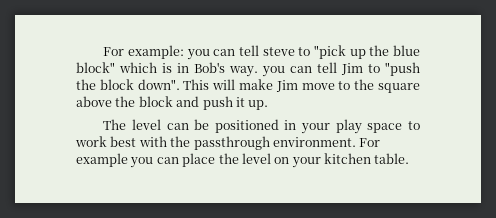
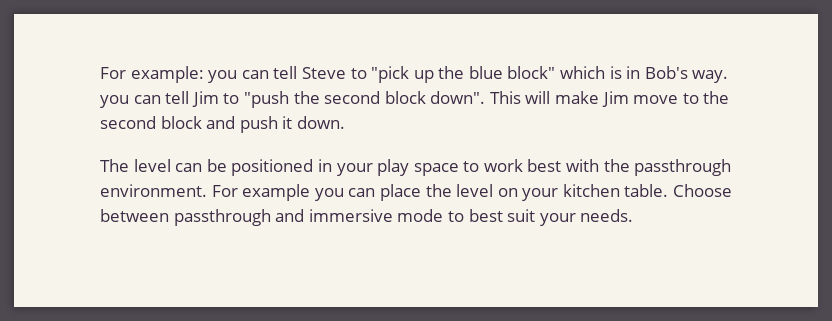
- For example: you can tell steve to "pick up the blue block" which is in Bob's way. you can tell Jim to "push the block down".
+ For example: you can tell Steve to "pick up the blue block" which is in Bob's way. you can tell Jim to "push the second block down".
- This will make Jim move to the square above the block and push it up.
+ This will make Jim move to the second block and push it down.
+ Choose between passthrough and immersive mode to best suit your needs.

